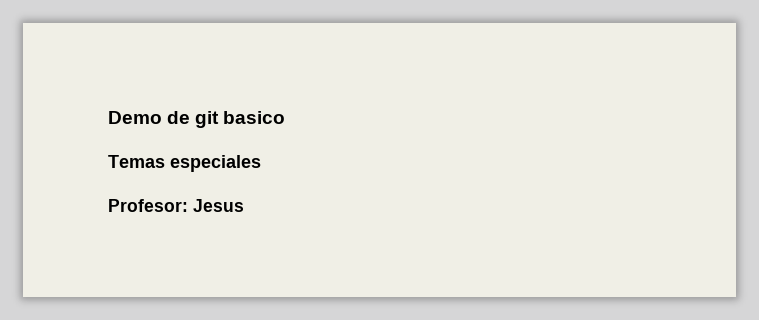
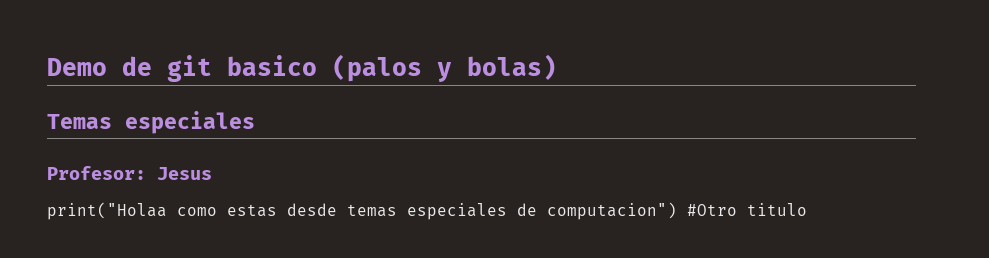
- Demo de git basico
+ Demo de git basico (palos y bolas)
+ print("Holaa como estas desde temas especiales de computacion") #Otro titulo

